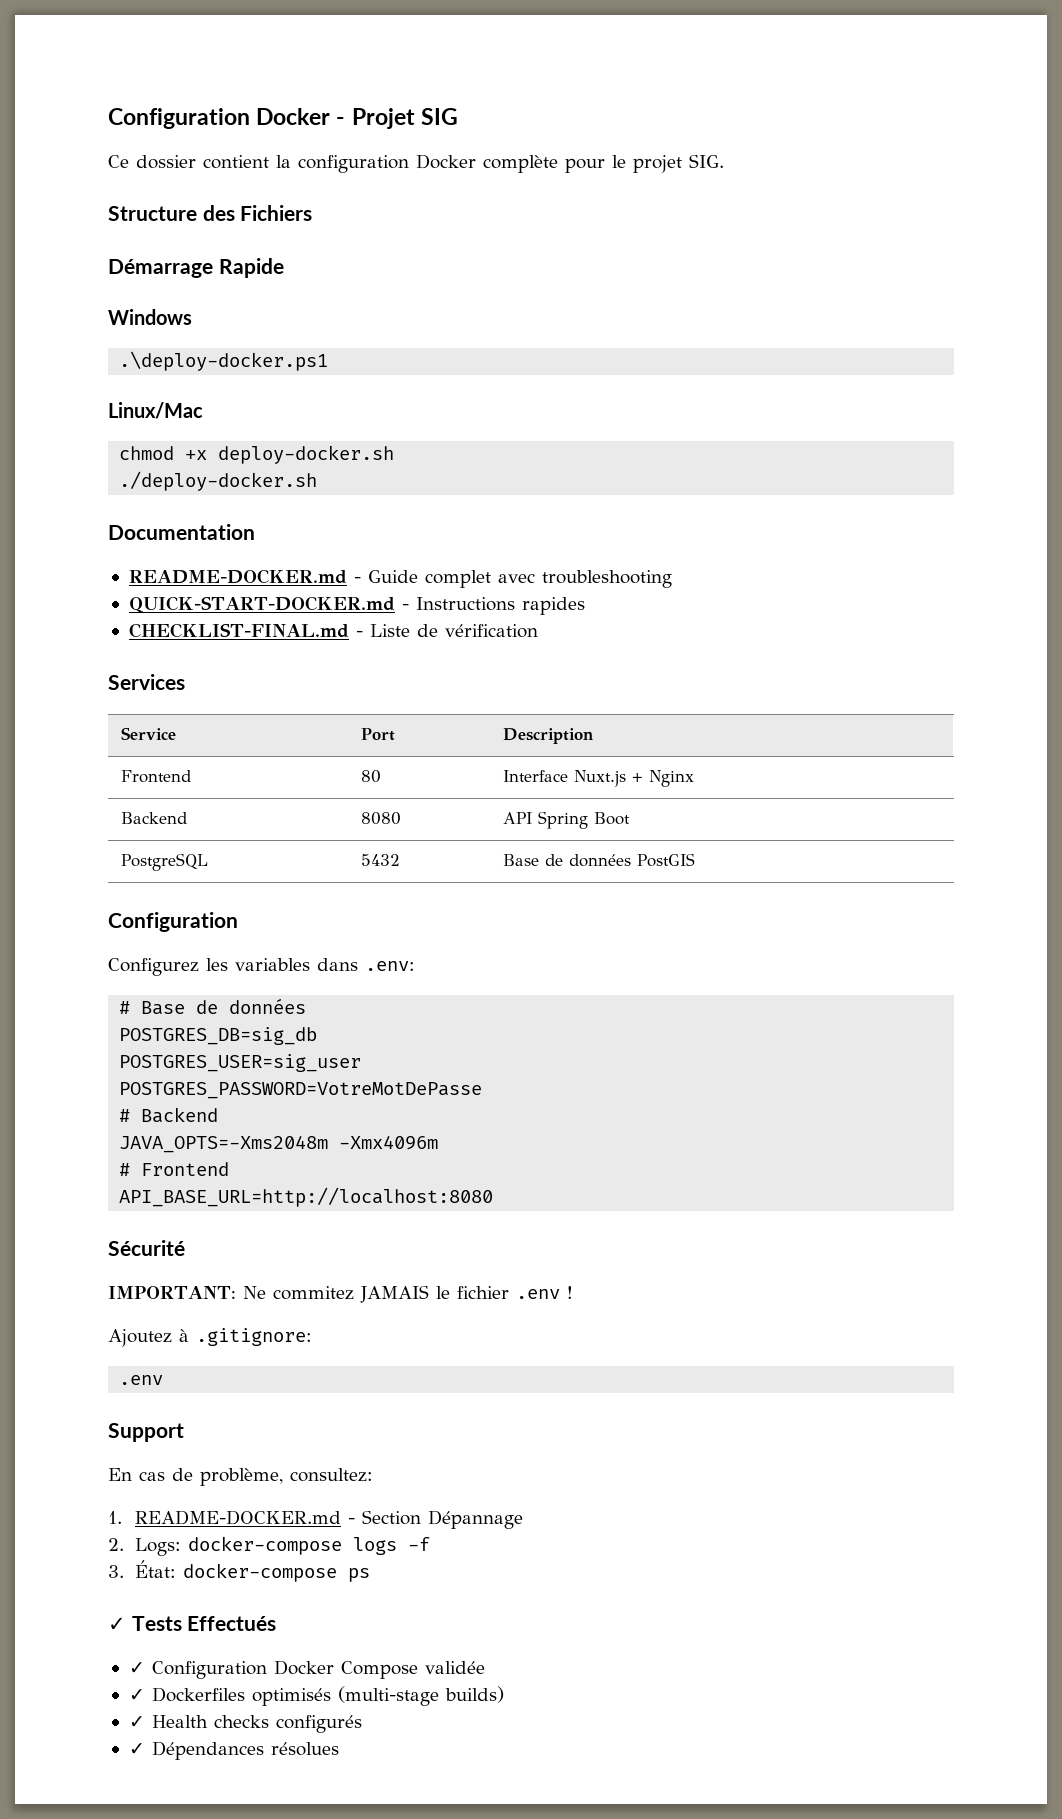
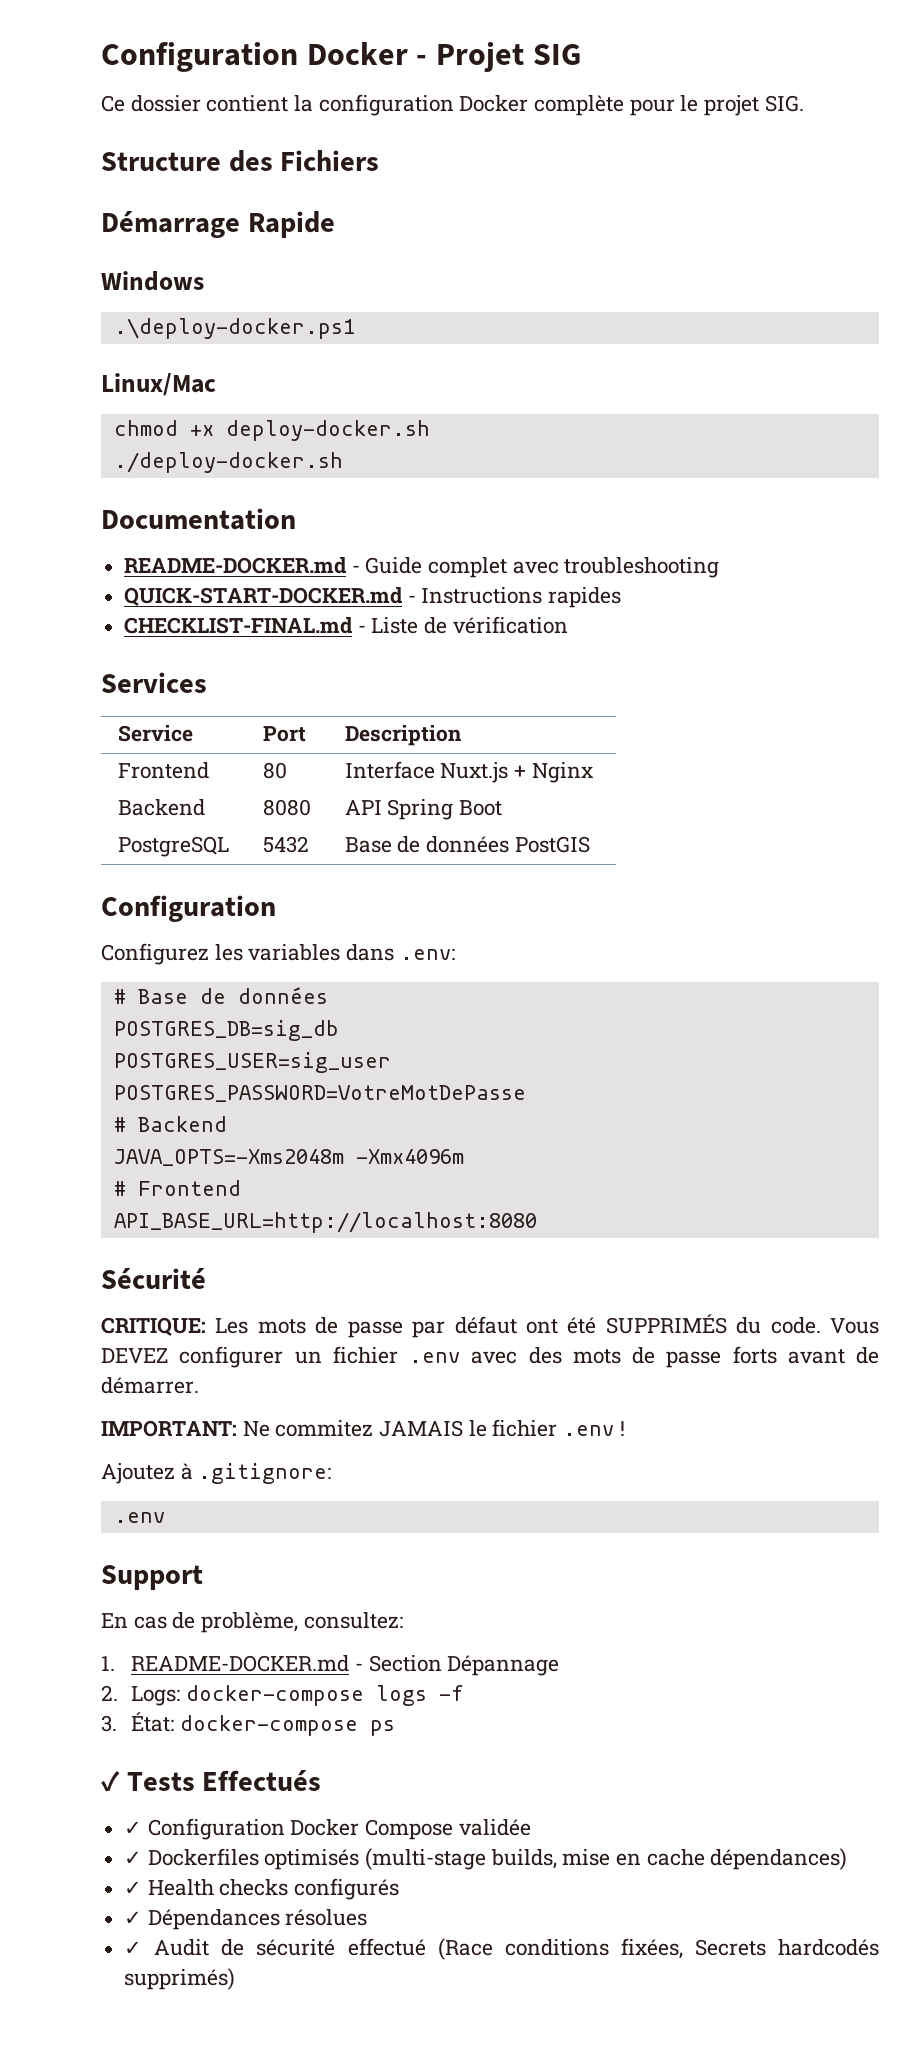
+ CRITIQUE: Les mots de passe par défaut ont été SUPPRIMÉS du code. Vous DEVEZ configurer un fichier .env avec des mots de passe forts avant de démarrer.
- ✓ Dockerfiles optimisés (multi-stage builds)
+ ✓ Dockerfiles optimisés (multi-stage builds, mise en cache dépendances)
+ ✓ Audit de sécurité effectué (Race conditions fixées, Secrets hardcodés supprimés)

